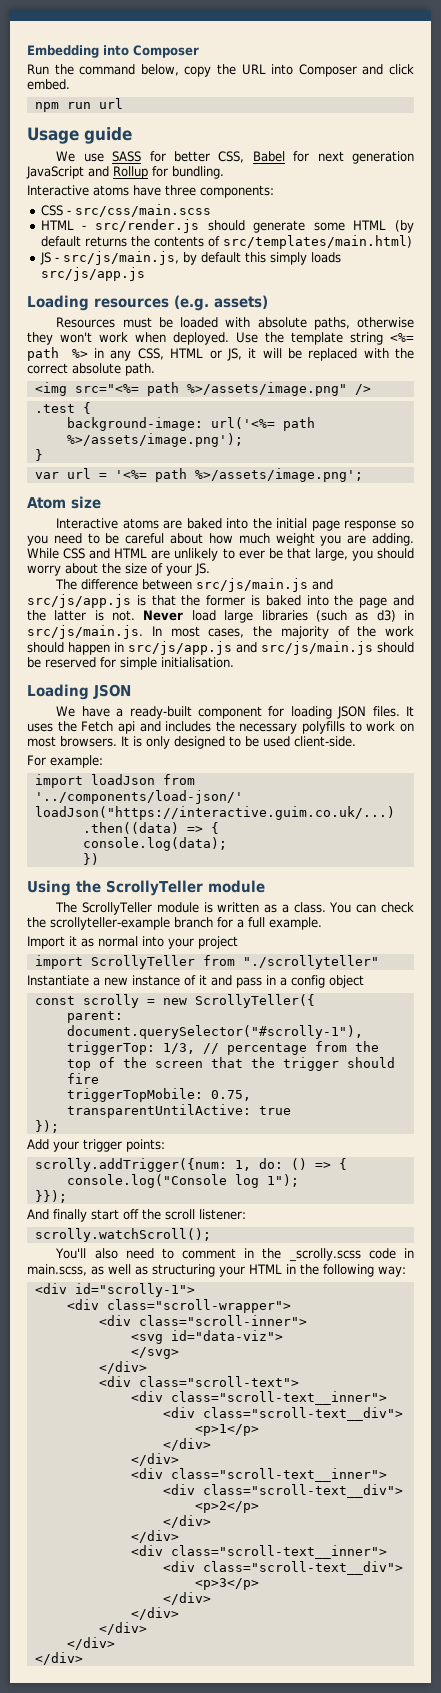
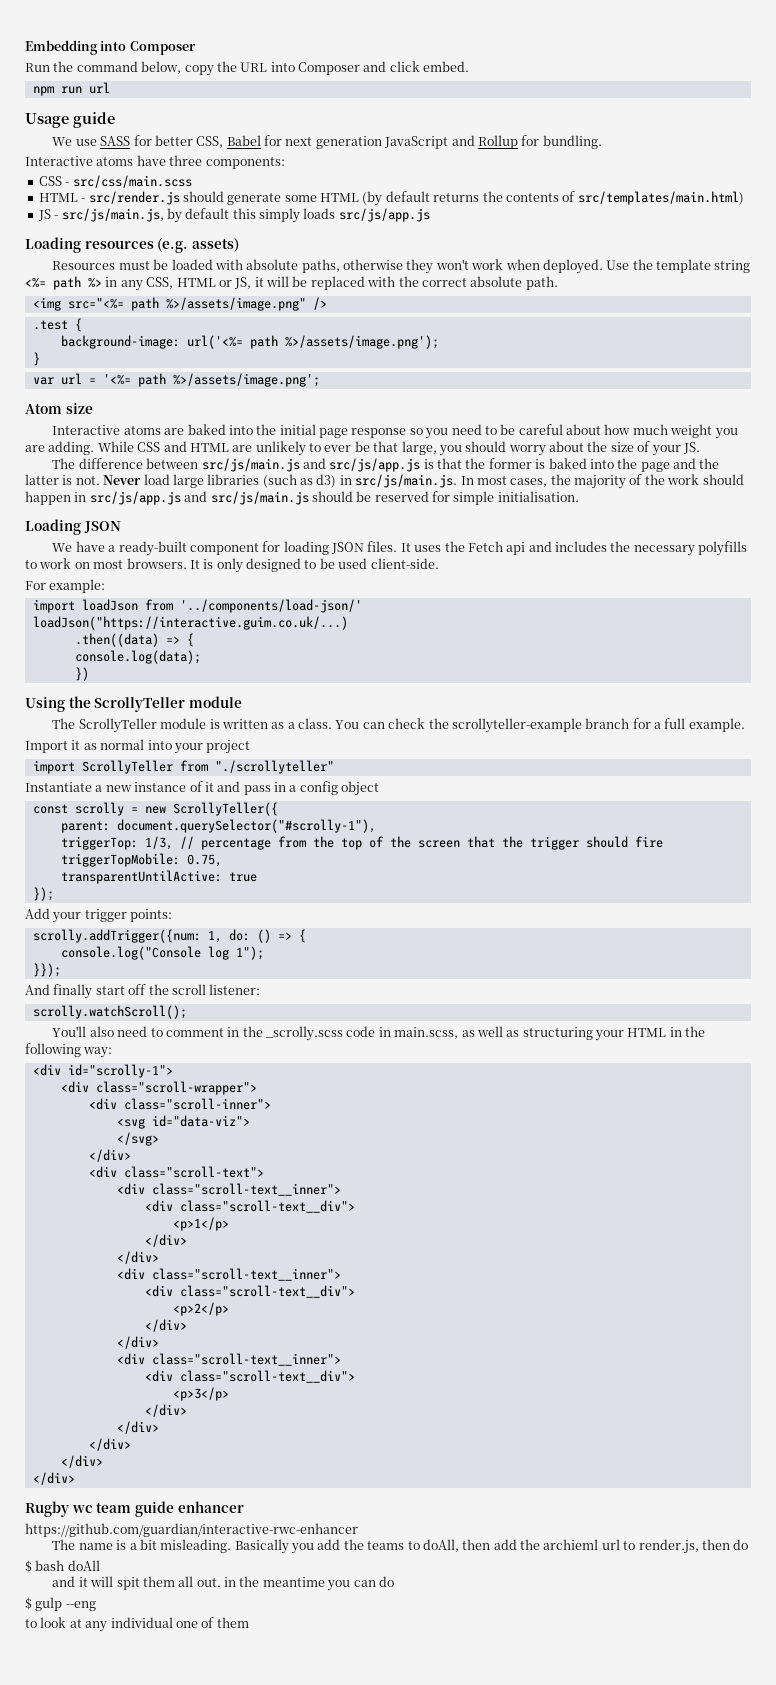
+ Rugby wc team guide enhancer
+ https://github.com/guardian/interactive-rwc-enhancer
+ The name is a bit misleading. Basically you add the teams to doAll, then add the archieml url to render.js, then do
+ $ bash doAll
+ and it will spit them all out. in the meantime you can do
+ $ gulp --eng
+ to look at any individual one of them

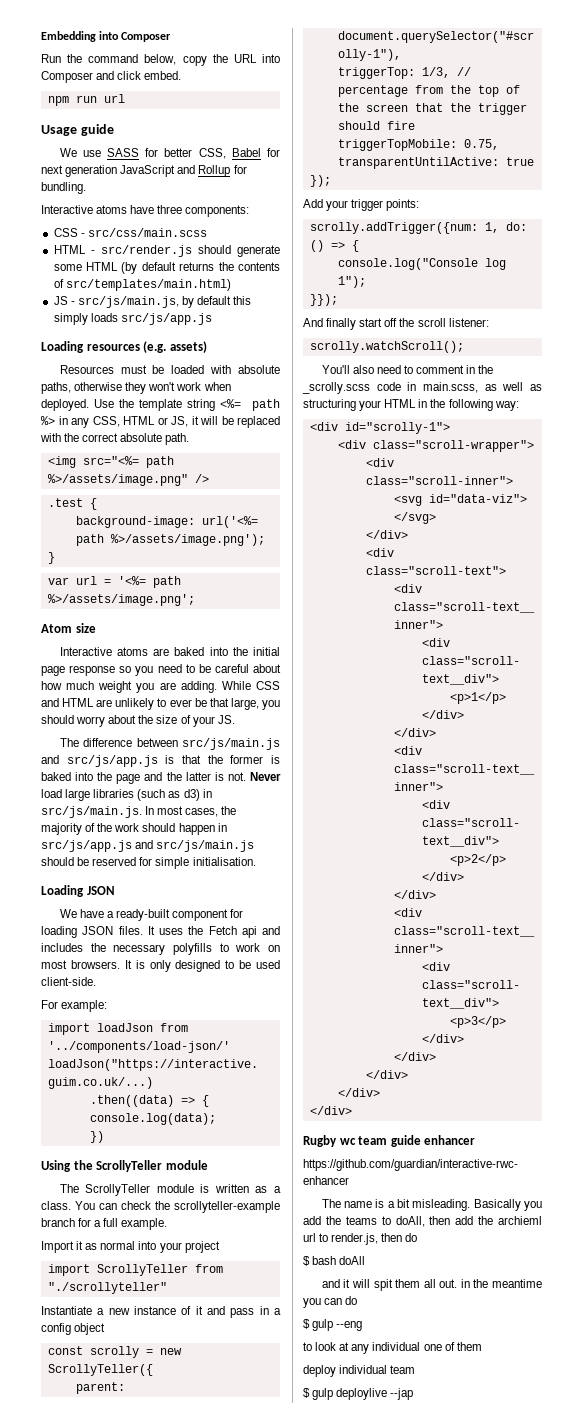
+ deploy individual team
+ $ gulp deploylive --jap

